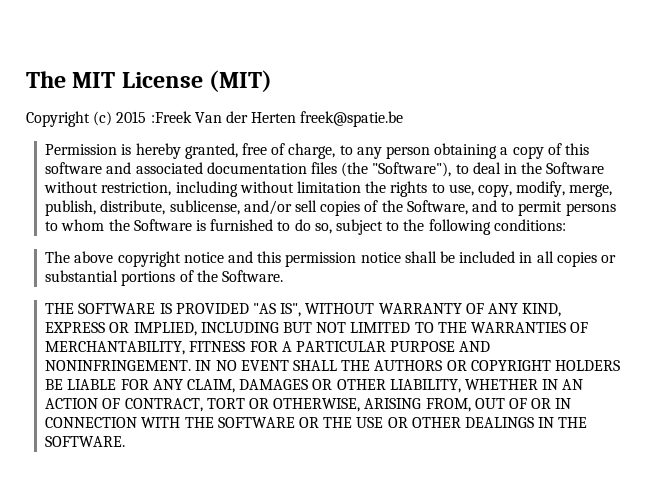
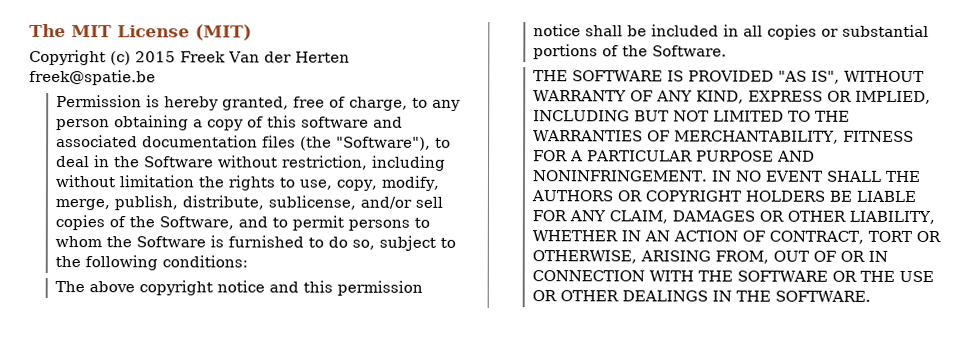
- Copyright (c) 2015 :Freek Van der Herten freek@spatie.be
+ Copyright (c) 2015 Freek Van der Herten freek@spatie.be

